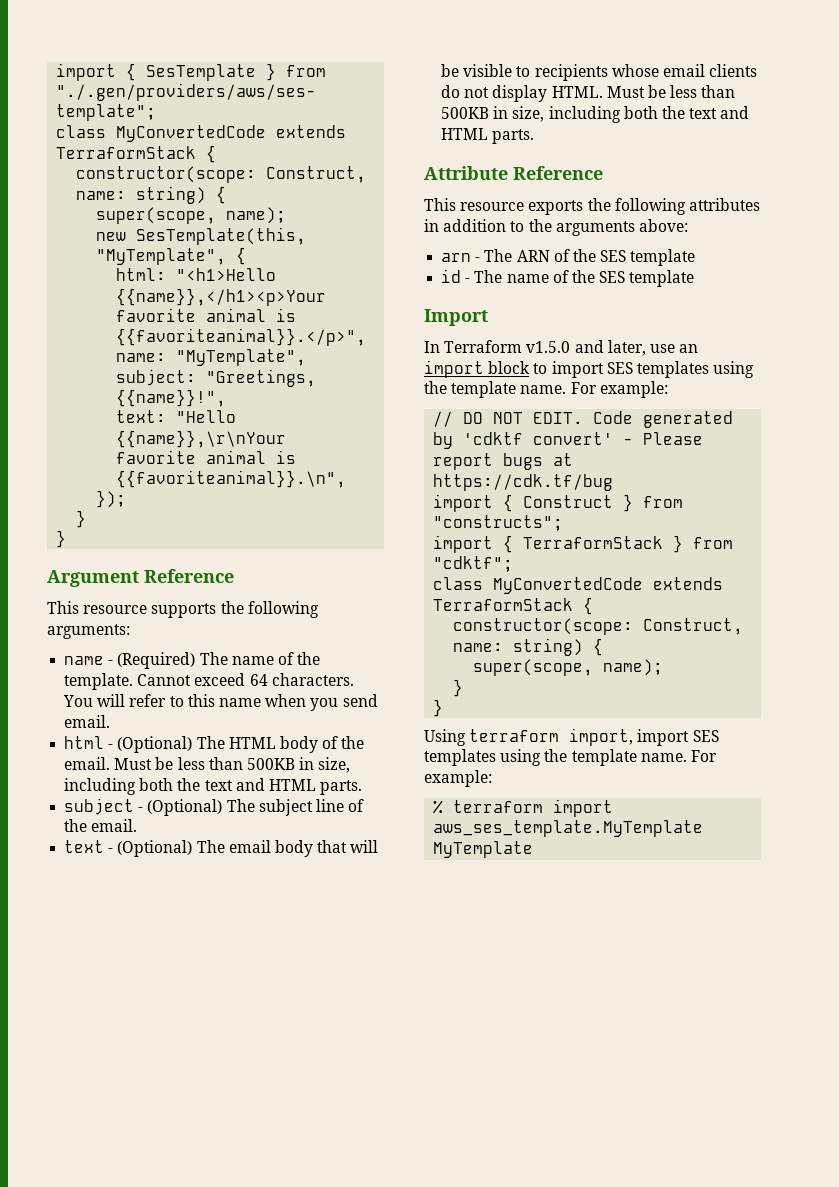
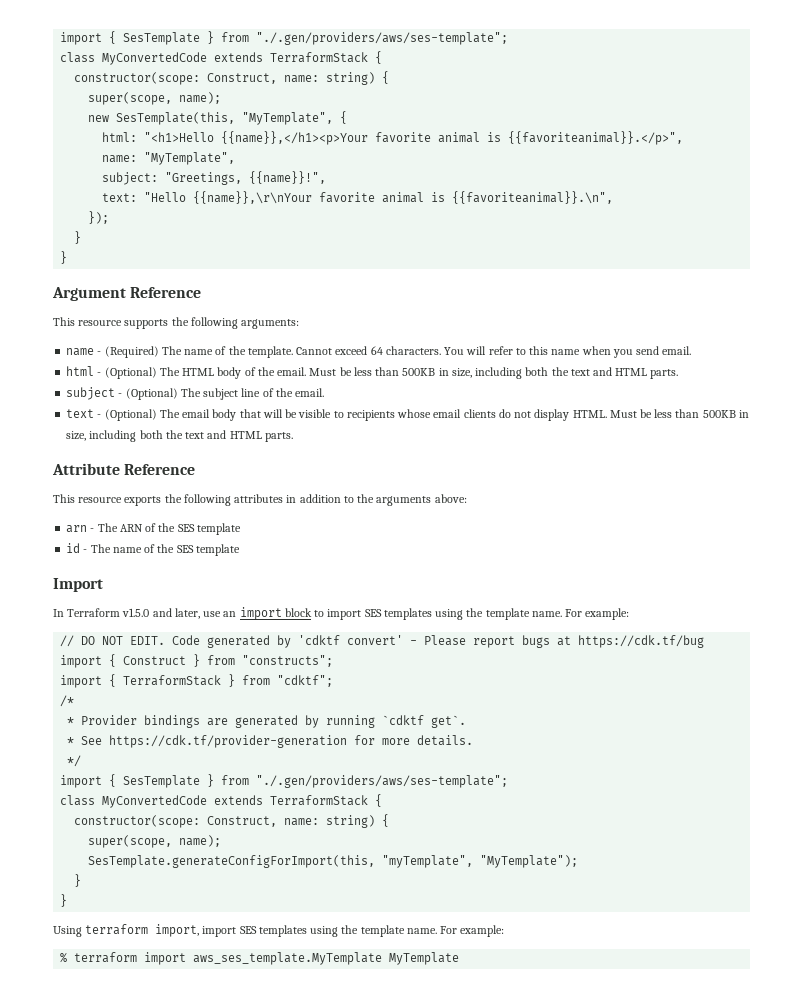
+ /*
+ * Provider bindings are generated by running `cdktf get`.
+ * See https://cdk.tf/provider-generation for more details.
+ */
+ import { SesTemplate } from "./.gen/providers/aws/ses-template";
+ SesTemplate.generateConfigForImport(this, "myTemplate", "MyTemplate");

